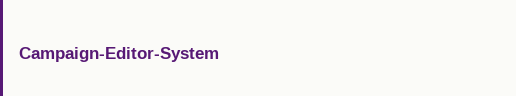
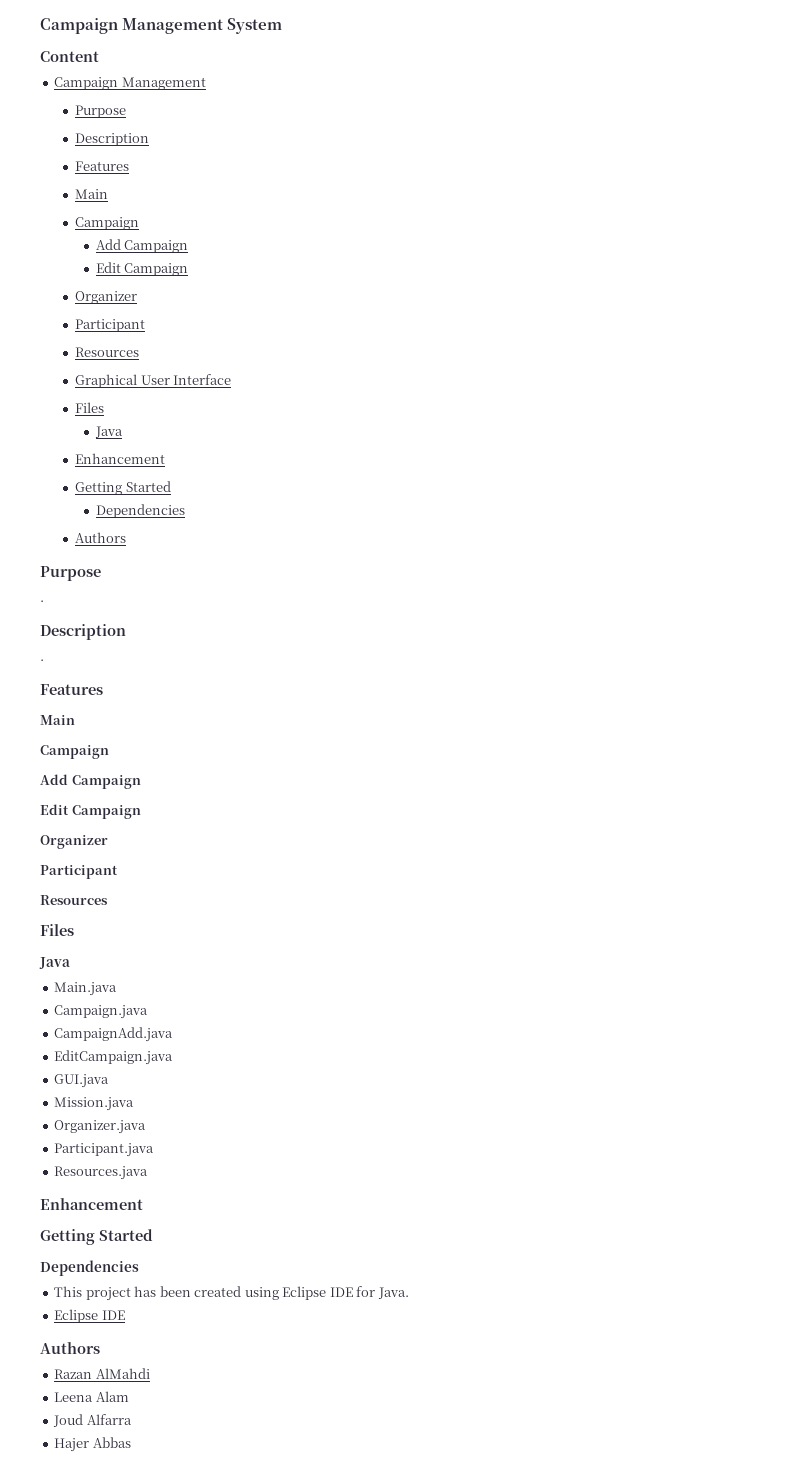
- Campaign-Editor-System
+ Campaign Management System
+ Content
+ Campaign Management
+ Purpose
+ Description
+ Features
+ Main
+ Campaign
+ Add Campaign
+ Edit Campaign
+ Organizer
+ Participant
+ Resources
+ Graphical User Interface
+ Files
+ Java
+ Enhancement
+ Getting Started
+ Dependencies
+ Authors
+ Purpose
+ .
+ Description
+ .
+ Features
+ Main
+ Campaign
+ Add Campaign
+ Edit Campaign
+ Organizer
+ Participant
+ Resources
+ Files
+ Java
+ Main.java
+ Campaign.java
+ CampaignAdd.java
+ EditCampaign.java
+ GUI.java
+ Mission.java
+ Organizer.java
+ Participant.java
+ Resources.java
+ Enhancement
+ Getting Started
+ Dependencies
+ This project has been created using Eclipse IDE for Java.
+ Eclipse IDE
+ Authors
+ Razan AlMahdi
+ Leena Alam
+ Joud Alfarra
+ Hajer Abbas

